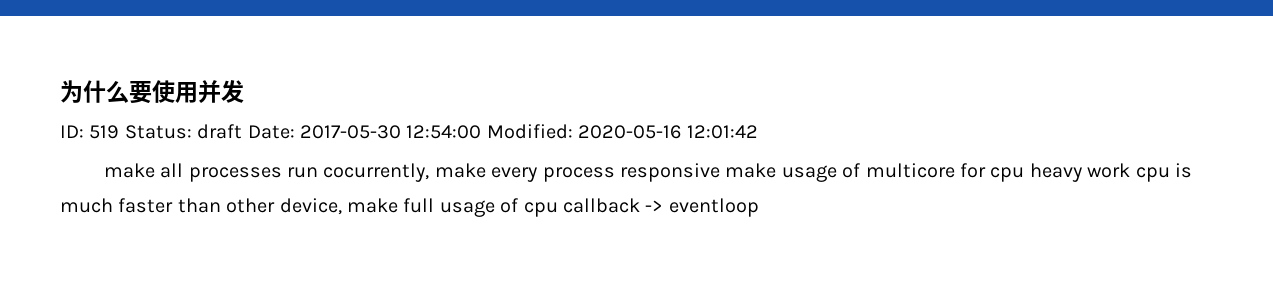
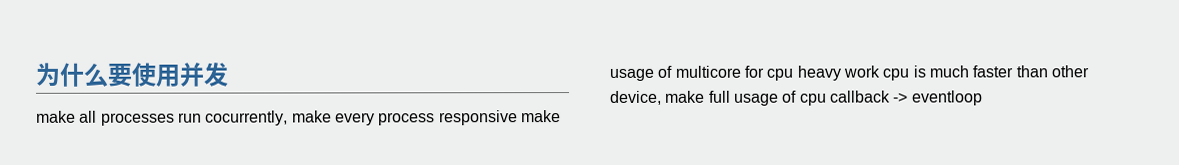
- ID: 519 Status: draft Date: 2017-05-30 12:54:00 Modified: 2020-05-16 12:01:42

